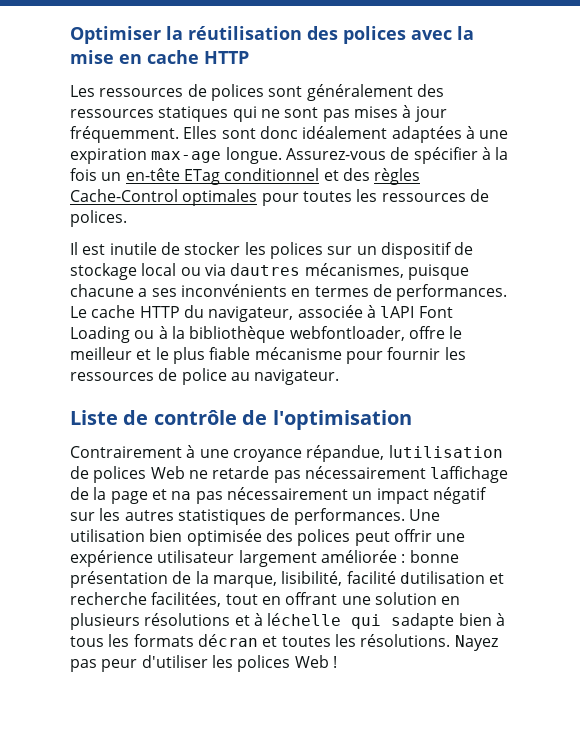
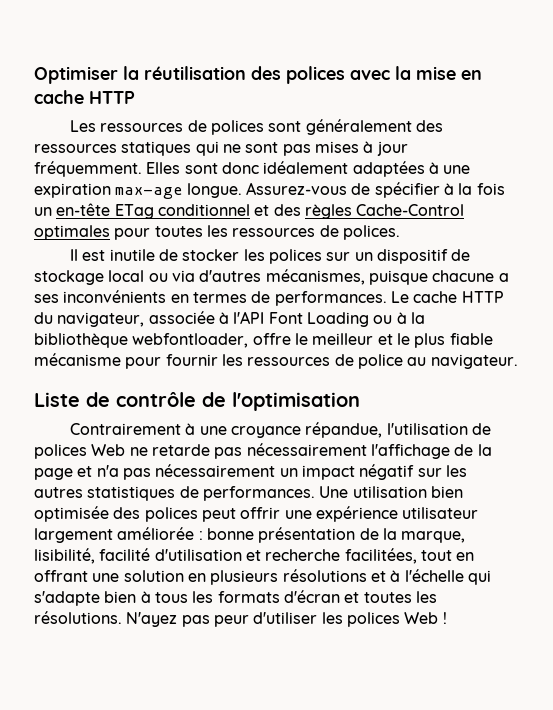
- Il est inutile de stocker les polices sur un dispositif de stockage local ou via dautres mécanismes, puisque chacune a ses inconvénients en termes de performances.
+ Il est inutile de stocker les polices sur un dispositif de stockage local ou via d'autres mécanismes, puisque chacune a ses inconvénients en termes de performances.
- Le cache HTTP du navigateur, associée à lAPI Font Loading ou à la bibliothèque webfontloader, offre le meilleur et le plus fiable mécanisme pour fournir les ressources de police au navigateur.
+ Le cache HTTP du navigateur, associée à l'API Font Loading ou à la bibliothèque webfontloader, offre le meilleur et le plus fiable mécanisme pour fournir les ressources de police au navigateur.
- Contrairement à une croyance répandue, lutilisation de polices Web ne retarde pas nécessairement laffichage de la page et na pas nécessairement un impact négatif sur les autres statistiques de performances.
+ Contrairement à une croyance répandue, l'utilisation de polices Web ne retarde pas nécessairement l'affichage de la page et n'a pas nécessairement un impact négatif sur les autres statistiques de performances.
- Une utilisation bien optimisée des polices peut offrir une expérience utilisateur largement améliorée : bonne présentation de la marque, lisibilité, facilité dutilisation et recherche facilitées, tout en offrant une solution en plusieurs résolutions et à léchelle qui sadapte bien à tous les formats décran et toutes les résolutions.
+ Une utilisation bien optimisée des polices peut offrir une expérience utilisateur largement améliorée : bonne présentation de la marque, lisibilité, facilité d'utilisation et recherche facilitées, tout en offrant une solution en plusieurs résolutions et à l'échelle qui s'adapte bien à tous les formats d'écran et toutes les résolutions.
- Nayez pas peur d'utiliser les polices Web !
+ N'ayez pas peur d'utiliser les polices Web !

